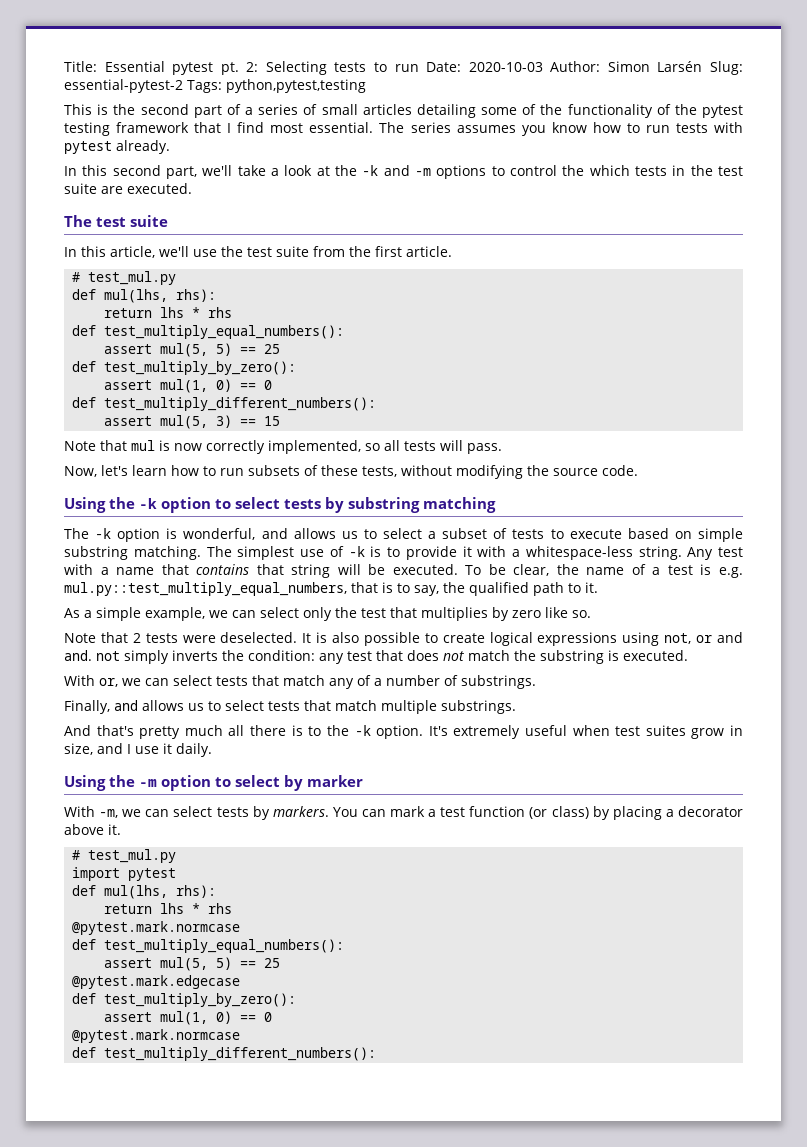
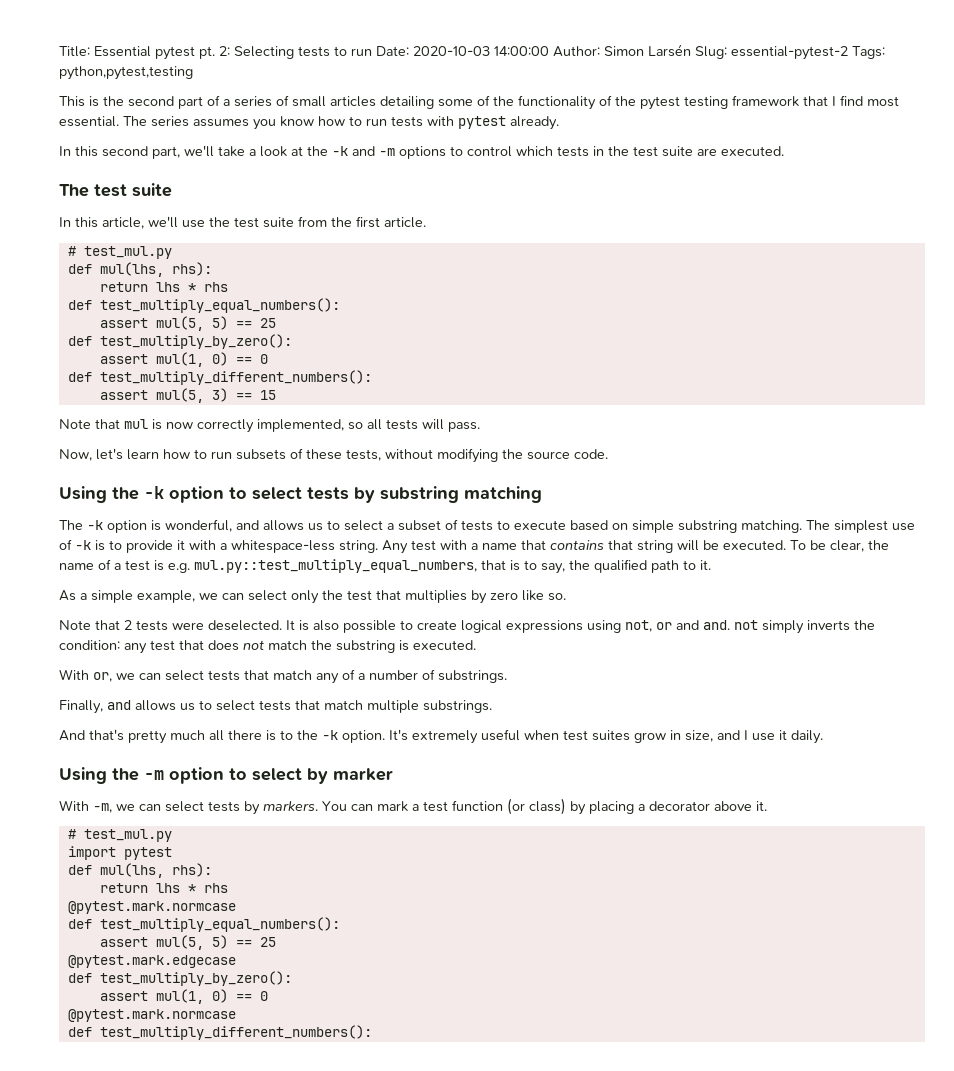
- 2: Selecting tests to run Date: 2020-10-03 Author: Simon Larsén Slug: essential-pytest-2 Tags: python,pytest,testing
+ 2: Selecting tests to run Date: 2020-10-03 14:00:00 Author: Simon Larsén Slug: essential-pytest-2 Tags: python,pytest,testing
- In this second part, we'll take a look at the -k and -m options to control the which tests in the test suite are executed.
+ In this second part, we'll take a look at the -k and -m options to control which tests in the test suite are executed.

